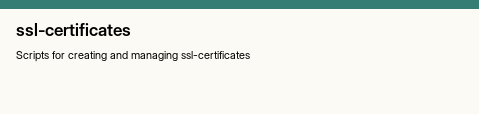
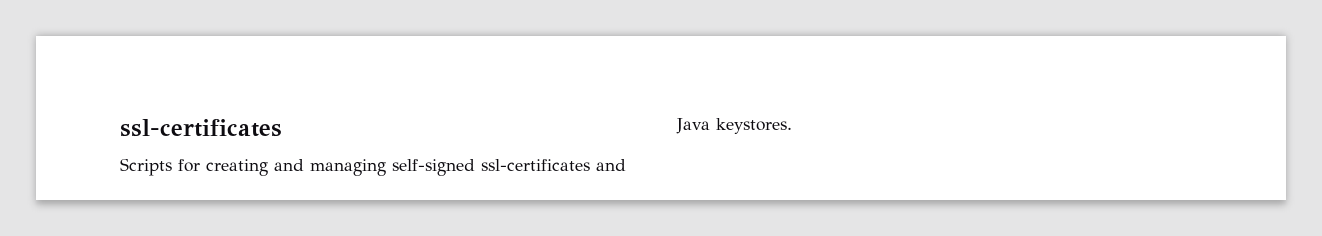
- Scripts for creating and managing ssl-certificates
+ Scripts for creating and managing self-signed ssl-certificates and Java keystores.

